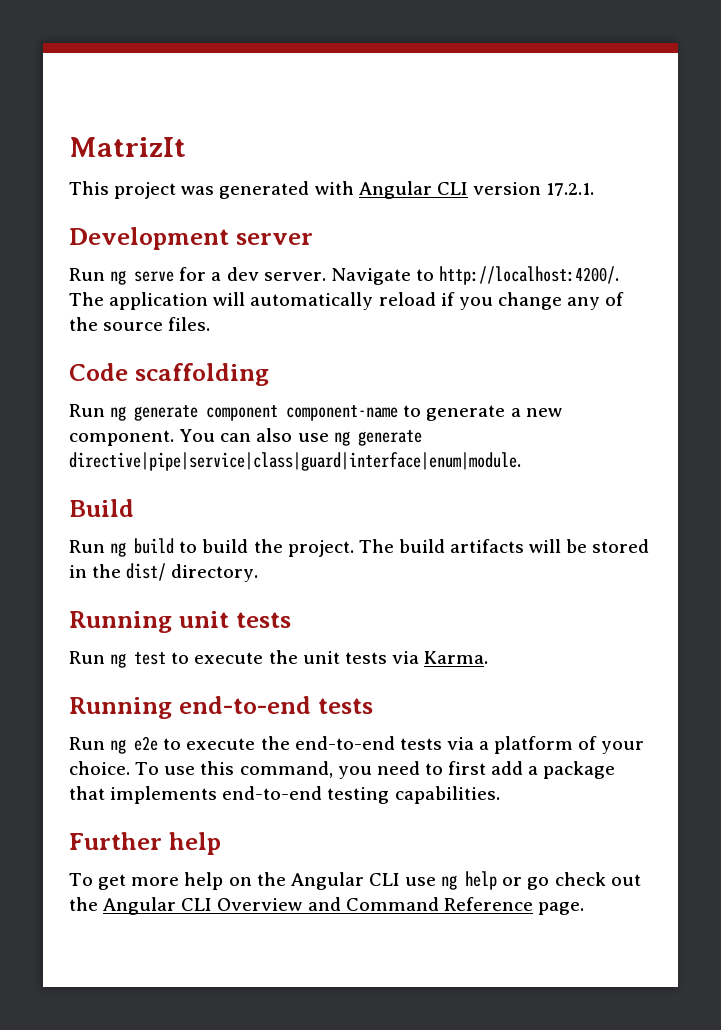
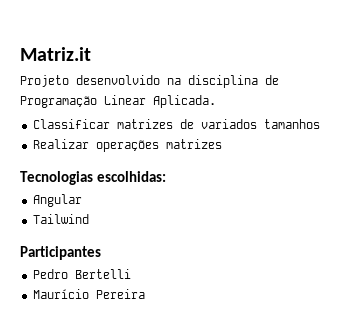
- MatrizIt
- This project was generated with Angular CLI version 17.2.1.
- Development server
- Run ng serve for a dev server. Navigate to http://localhost:4200/. The application will automatically reload if you change any of the source files.
- Code scaffolding
- Run ng generate component component-name to generate a new component. You can also use ng generate directive|pipe|service|class|guard|interface|enum|module.
- Build
- Run ng build to build the project. The build artifacts will be stored in the dist/ directory.
- Running unit tests
- Run ng test to execute the unit tests via Karma.
- Running end-to-end tests
- Run ng e2e to execute the end-to-end tests via a platform of your choice. To use this command, you need to first add a package that implements end-to-end testing capabilities.
- Further help
- To get more help on the Angular CLI use ng help or go check out the Angular CLI Overview and Command Reference page.
+ Matriz.it
+ Projeto desenvolvido na disciplina de Programação Linear Aplicada.
+ Classificar matrizes de variados tamanhos
+ Realizar operações matrizes
+ Tecnologias escolhidas:
+ Angular
+ Tailwind
+ Participantes
+ Pedro Bertelli
+ Maurício Pereira

